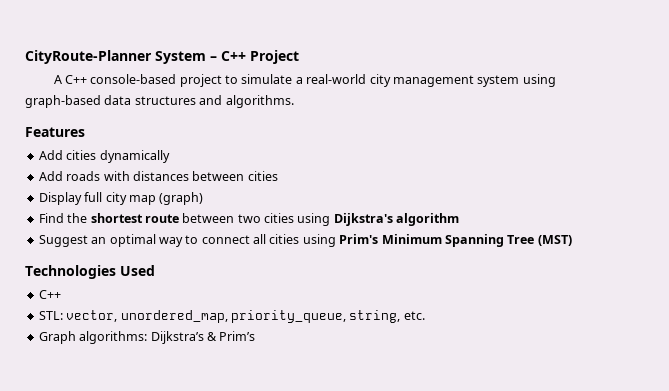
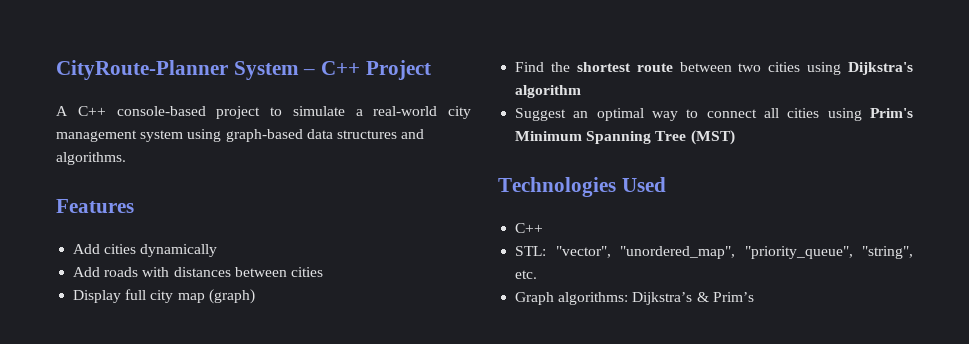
- STL: vector, unordered_map, priority_queue, string, etc.
+ STL: "vector", "unordered_map", "priority_queue", "string", etc.

